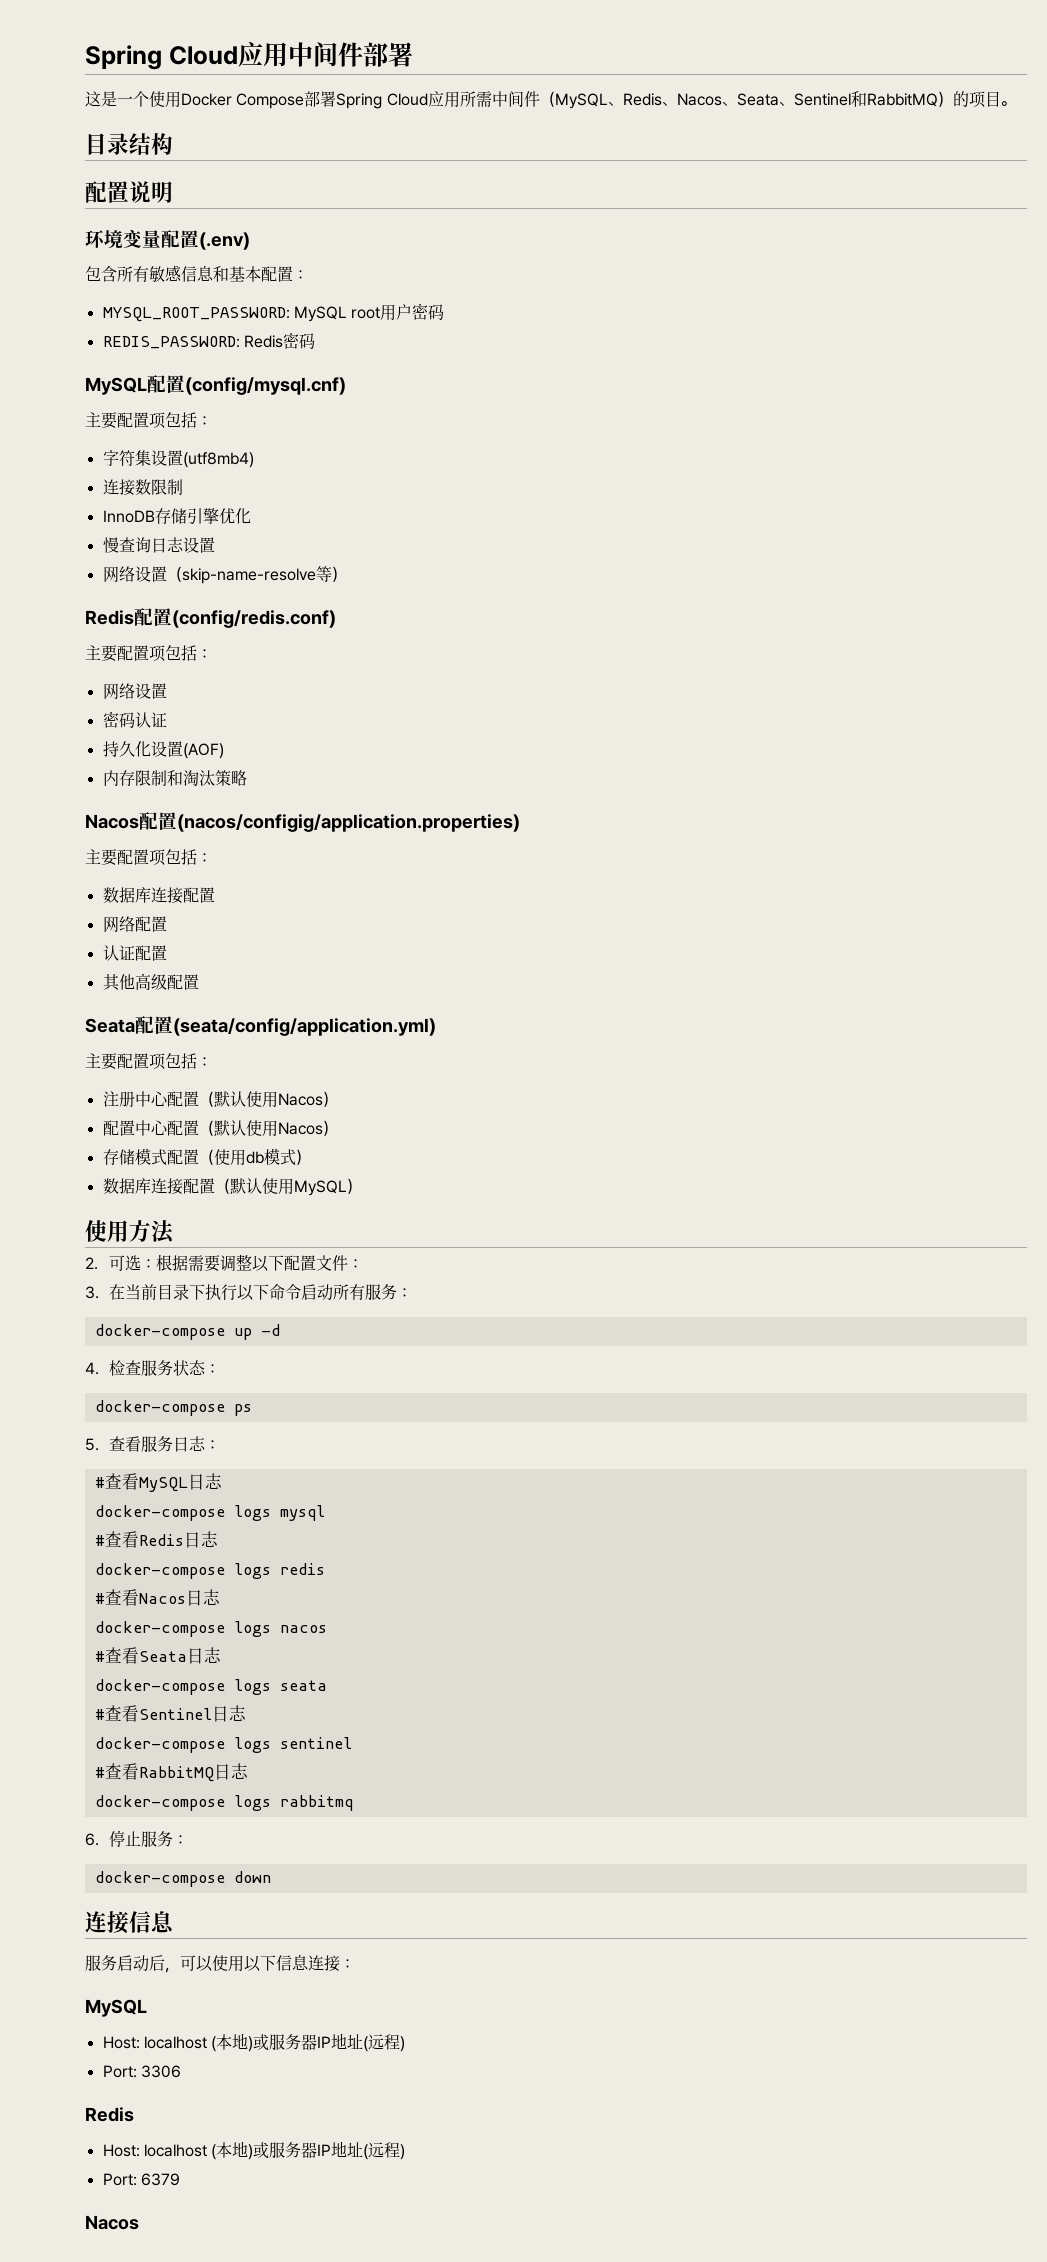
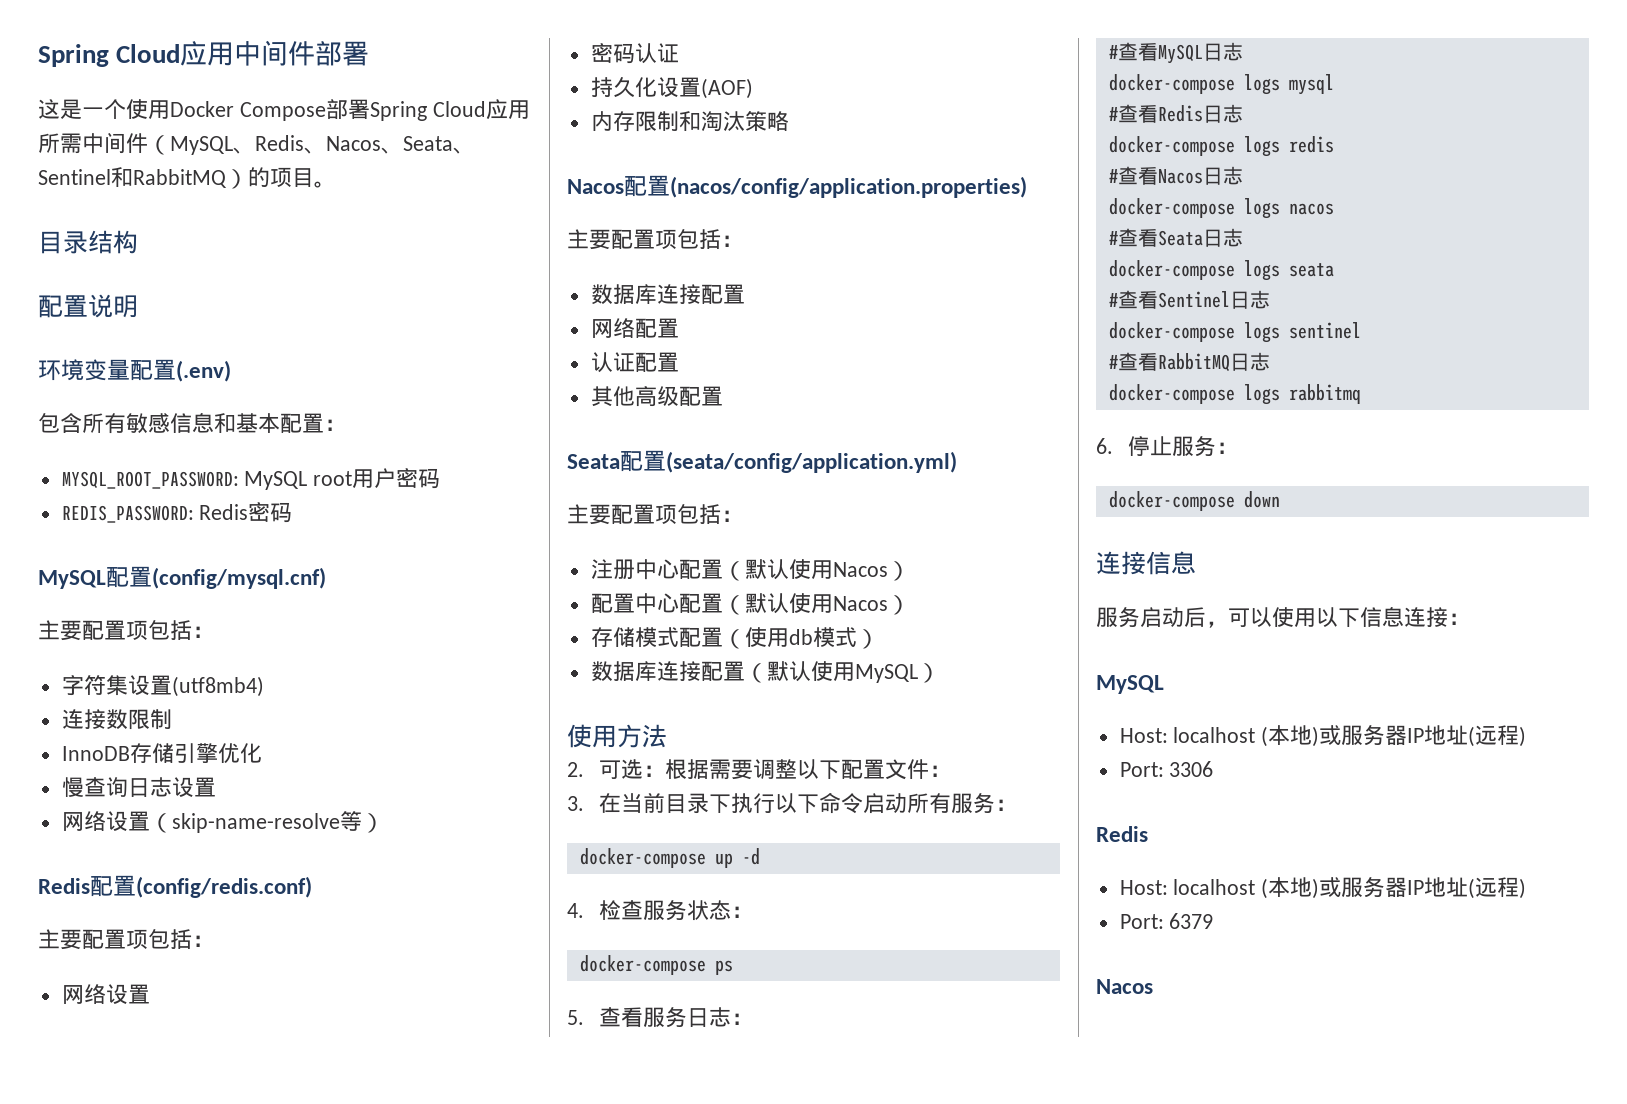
- Nacos配置(nacos/configig/application.properties)
+ Nacos配置(nacos/config/application.properties)

